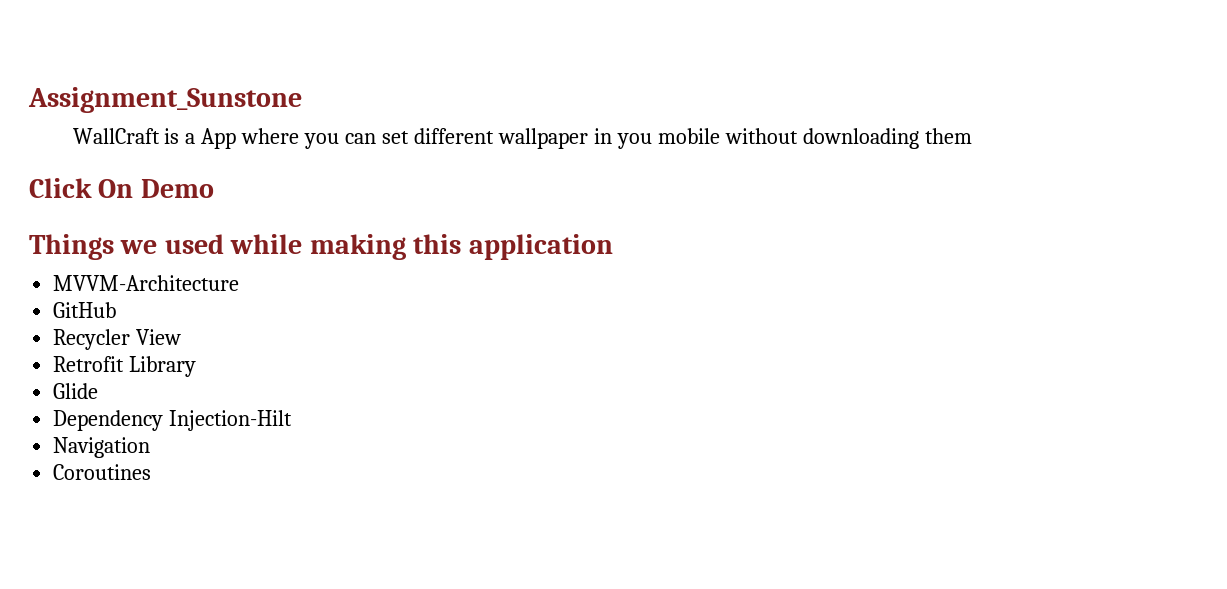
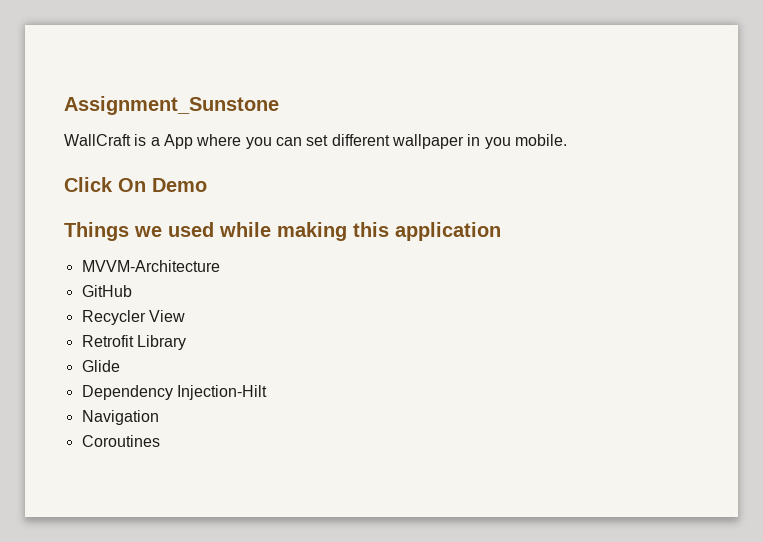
- WallCraft is a App where you can set different wallpaper in you mobile without downloading them
+ WallCraft is a App where you can set different wallpaper in you mobile.

